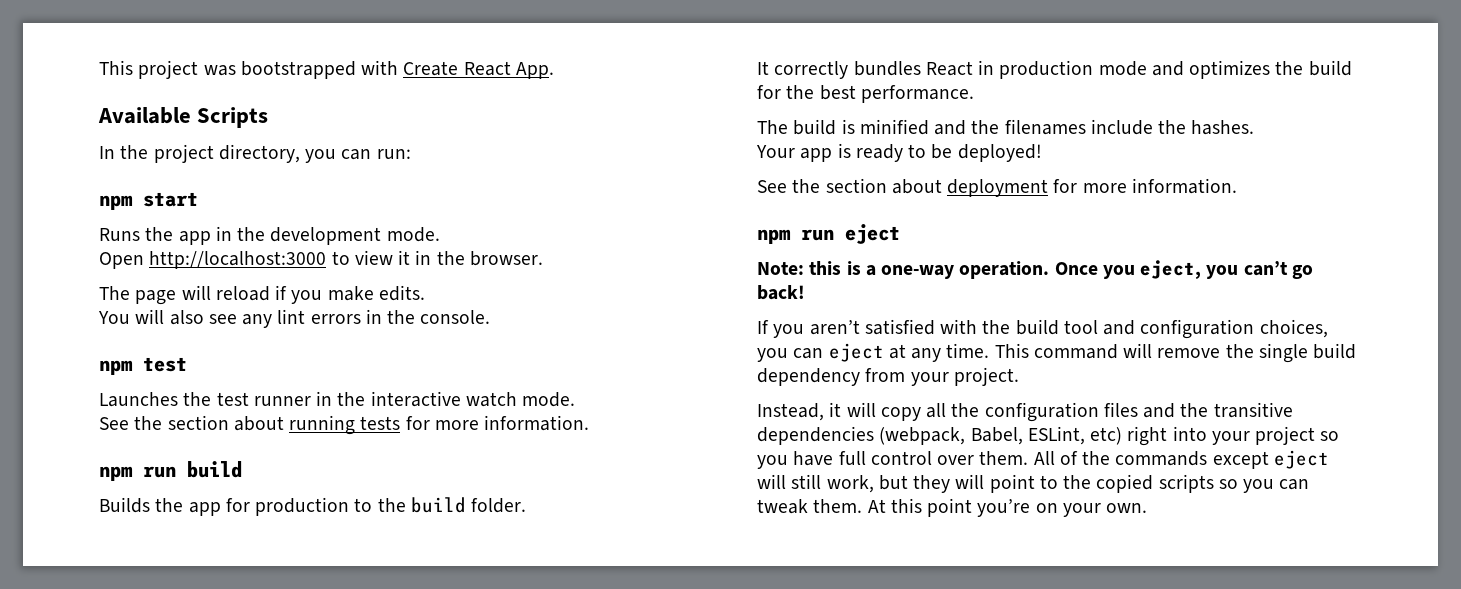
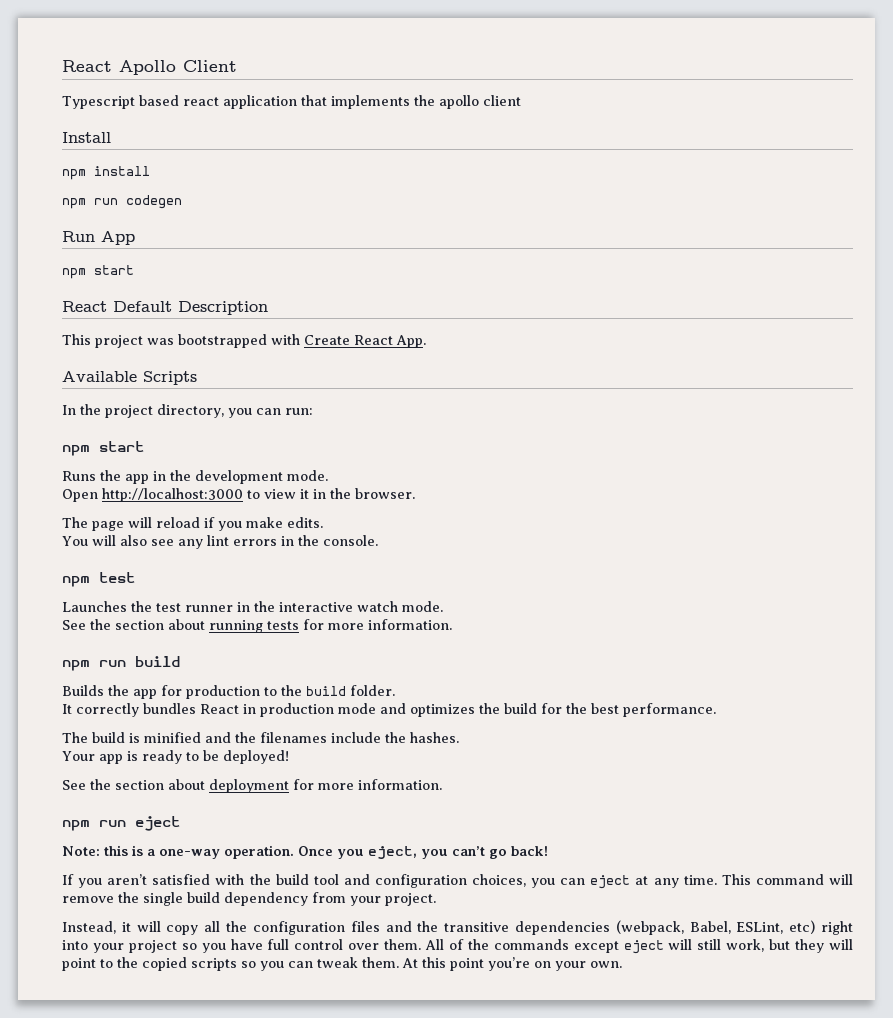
+ React Apollo Client
+ Typescript based react application that implements the apollo client
+ Install
+ npm install
+ npm run codegen
+ Run App
+ npm start
+ React Default Description

